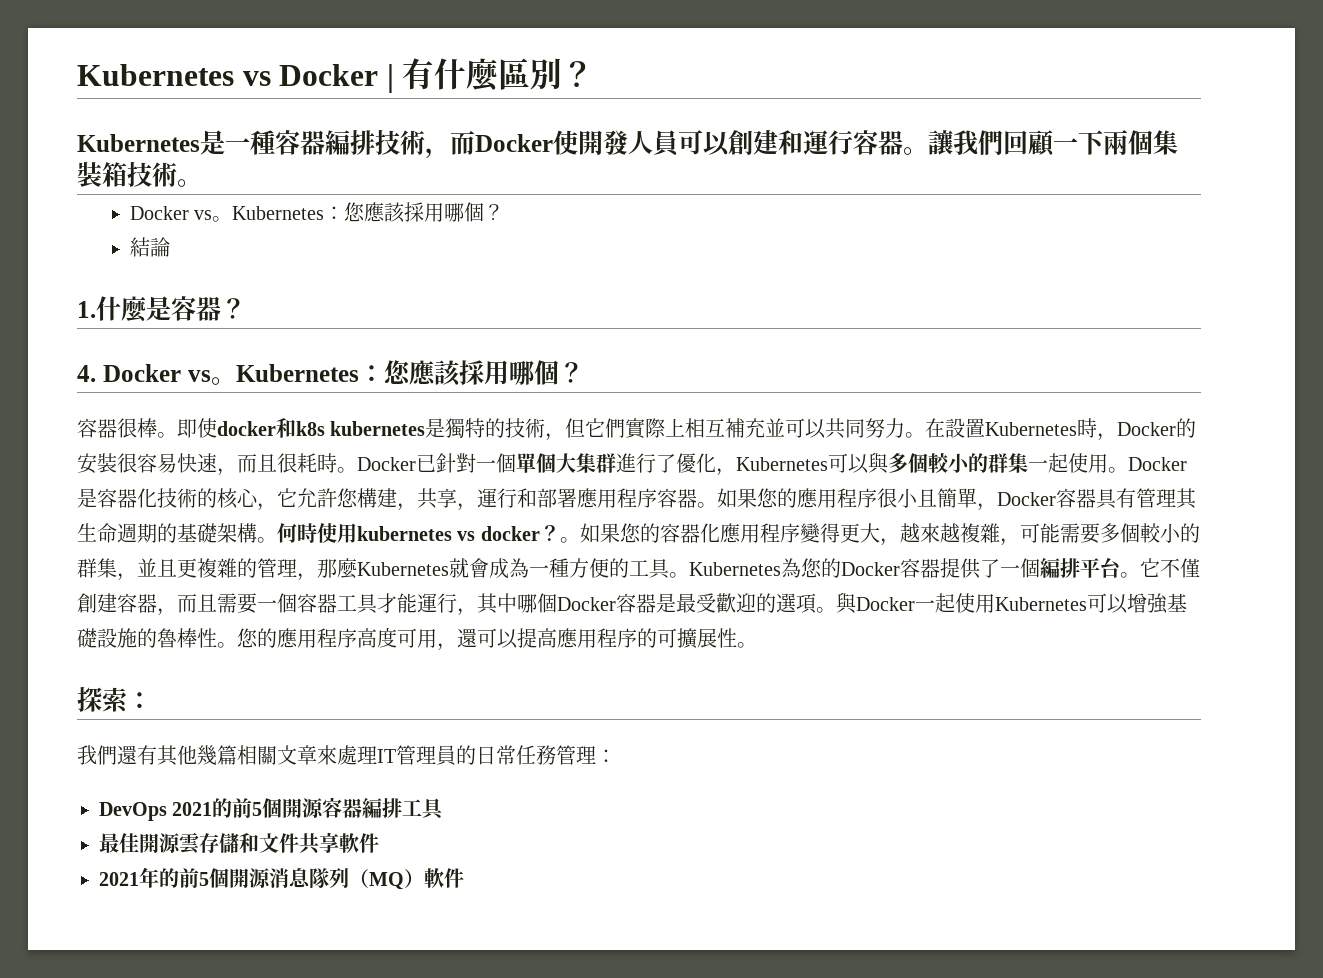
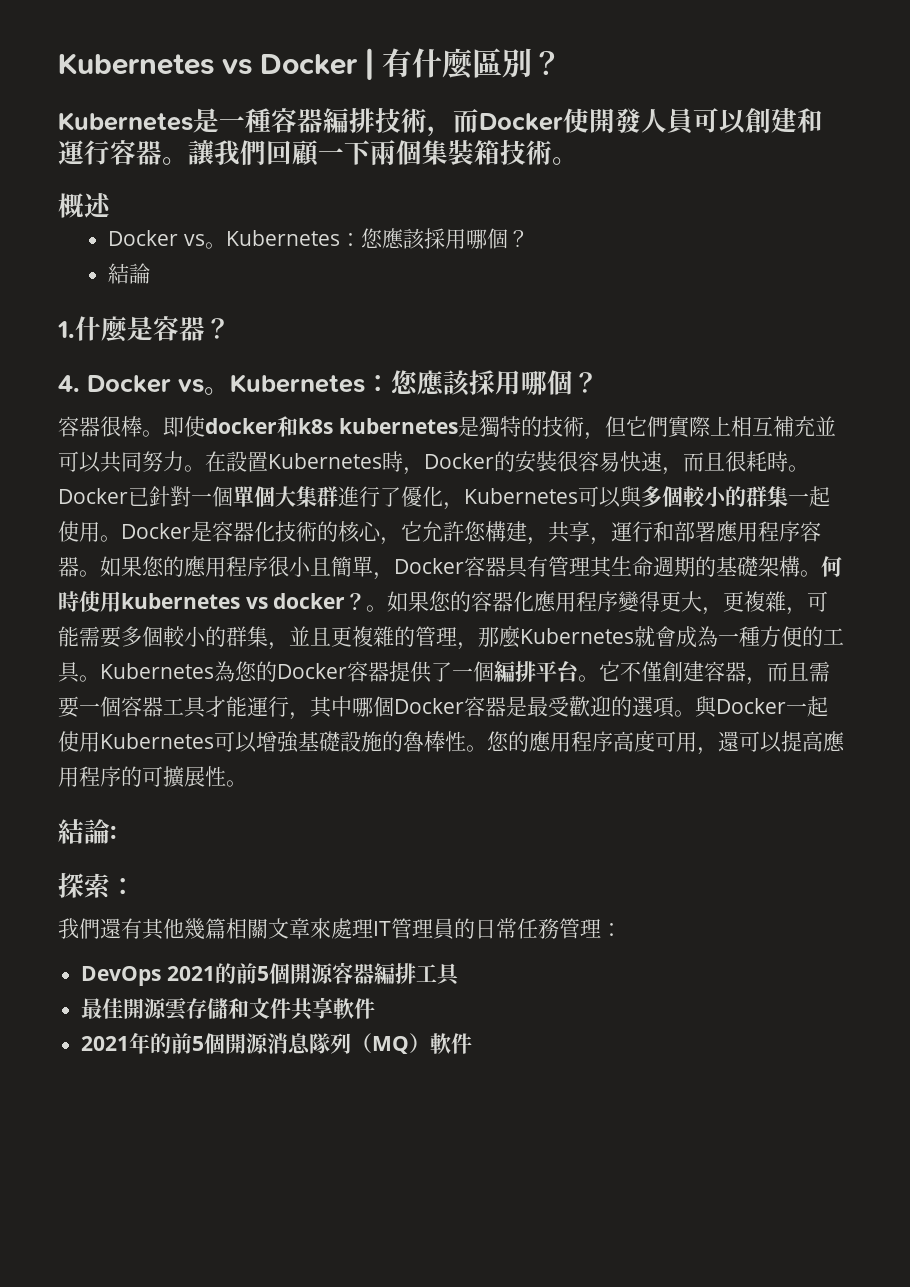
+ 概述
- 如果您的容器化應用程序變得更大，越來越複雜，可能需要多個較小的群集，並且更複雜的管理，那麼Kubernetes就會成為一種方便的工具。
+ 如果您的容器化應用程序變得更大，更複雜，可能需要多個較小的群集，並且更複雜的管理，那麼Kubernetes就會成為一種方便的工具。
+ 結論:

